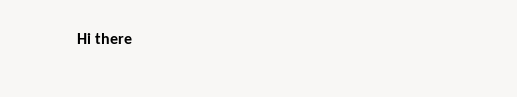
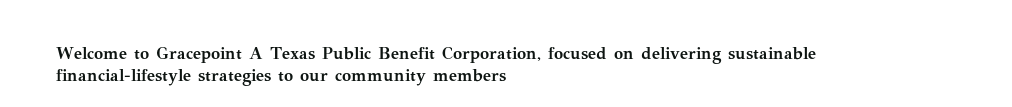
- Hi there
+ Welcome to Gracepoint A Texas Public Benefit Corporation, focused on delivering sustainable financial-lifestyle strategies to our community members

